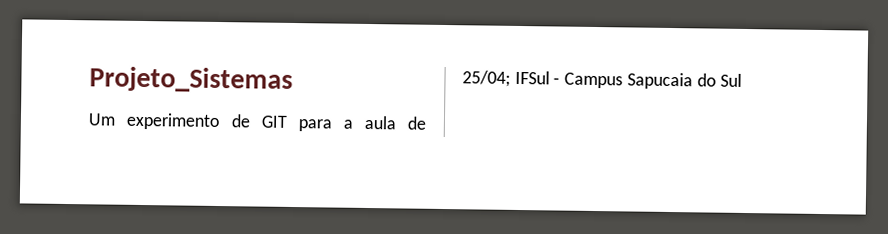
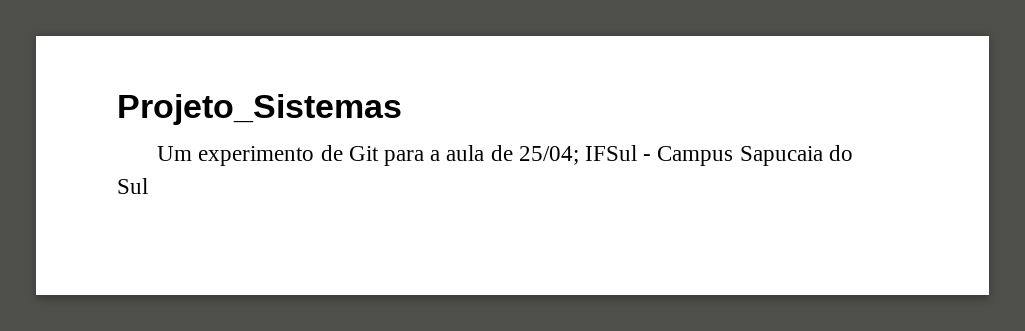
- Um experimento de GIT para a aula de 25/04; IFSul - Campus Sapucaia do Sul
+ Um experimento de Git para a aula de 25/04; IFSul - Campus Sapucaia do Sul

